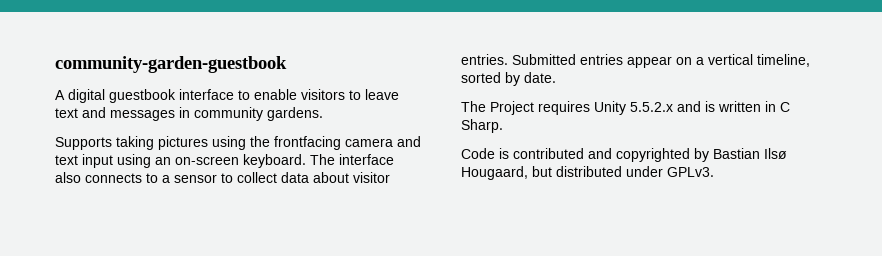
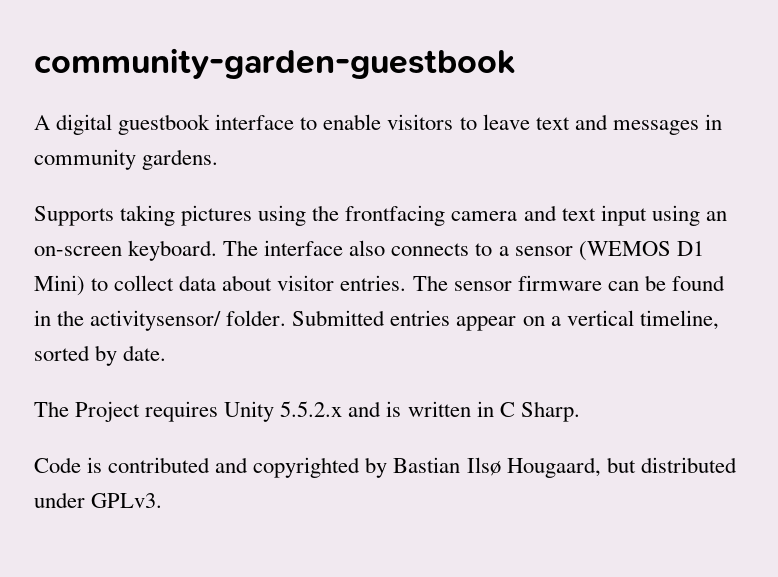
- The interface also connects to a sensor to collect data about visitor entries.
+ The interface also connects to a sensor (WEMOS D1 Mini) to collect data about visitor entries.
+ The sensor firmware can be found in the activitysensor/ folder.

